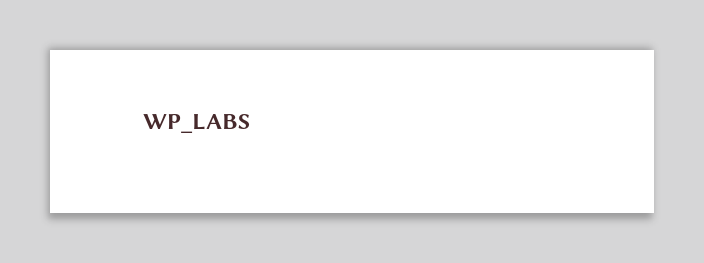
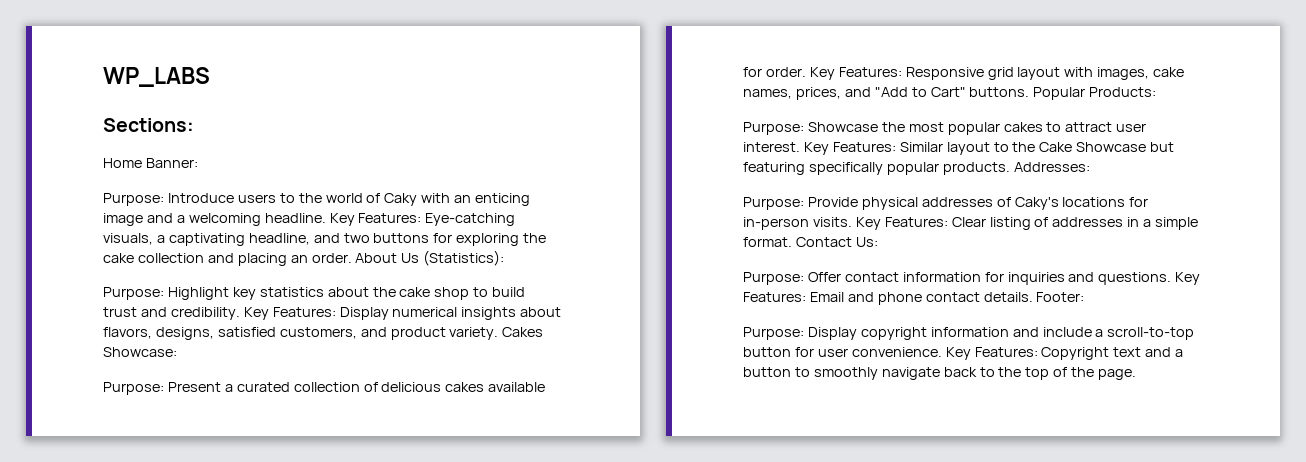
+ Sections:
+ Home Banner:
+ Purpose: Introduce users to the world of Caky with an enticing image and a welcoming headline. Key Features: Eye-catching visuals, a captivating headline, and two buttons for exploring the cake collection and placing an order. About Us (Statistics):
+ Purpose: Highlight key statistics about the cake shop to build trust and credibility. Key Features: Display numerical insights about flavors, designs, satisfied customers, and product variety. Cakes Showcase:
+ Purpose: Present a curated collection of delicious cakes available for order. Key Features: Responsive grid layout with images, cake names, prices, and "Add to Cart" buttons. Popular Products:
+ Purpose: Showcase the most popular cakes to attract user interest. Key Features: Similar layout to the Cake Showcase but featuring specifically popular products. Addresses:
+ Purpose: Provide physical addresses of Caky's locations for in-person visits. Key Features: Clear listing of addresses in a simple format. Contact Us:
+ Purpose: Offer contact information for inquiries and questions. Key Features: Email and phone contact details. Footer:
+ Purpose: Display copyright information and include a scroll-to-top button for user convenience. Key Features: Copyright text and a button to smoothly navigate back to the top of the page.

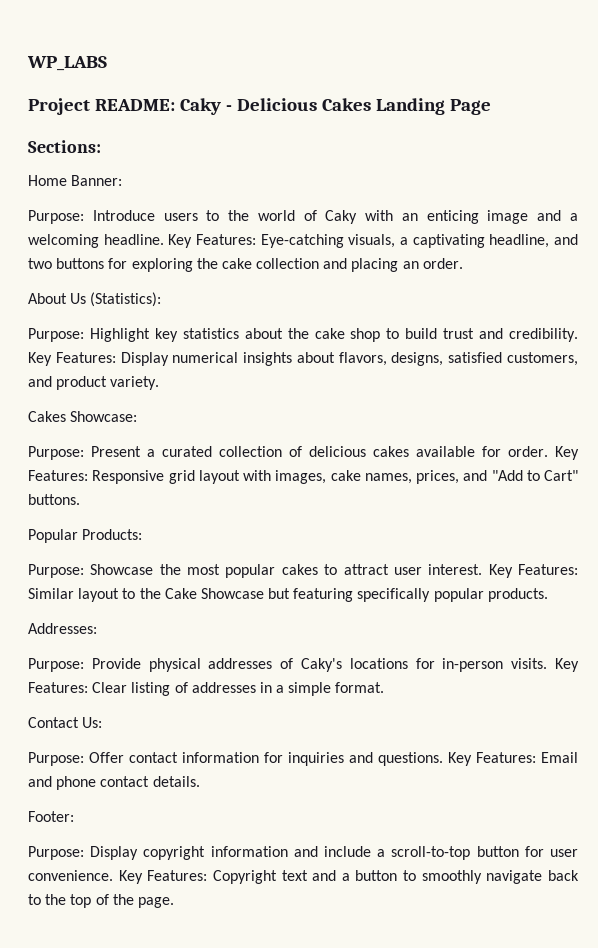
+ Project README: Caky - Delicious Cakes Landing Page
- Key Features: Eye-catching visuals, a captivating headline, and two buttons for exploring the cake collection and placing an order. About Us (Statistics):
+ Key Features: Eye-catching visuals, a captivating headline, and two buttons for exploring the cake collection and placing an order.
+ About Us (Statistics):
- Key Features: Display numerical insights about flavors, designs, satisfied customers, and product variety. Cakes Showcase:
+ Key Features: Display numerical insights about flavors, designs, satisfied customers, and product variety.
+ Cakes Showcase:
- Key Features: Responsive grid layout with images, cake names, prices, and "Add to Cart" buttons. Popular Products:
+ Key Features: Responsive grid layout with images, cake names, prices, and "Add to Cart" buttons.
+ Popular Products:
- Key Features: Similar layout to the Cake Showcase but featuring specifically popular products. Addresses:
+ Key Features: Similar layout to the Cake Showcase but featuring specifically popular products.
+ Addresses:
- Key Features: Clear listing of addresses in a simple format. Contact Us:
+ Key Features: Clear listing of addresses in a simple format.
+ Contact Us:
- Key Features: Email and phone contact details. Footer:
+ Key Features: Email and phone contact details.
+ Footer:

